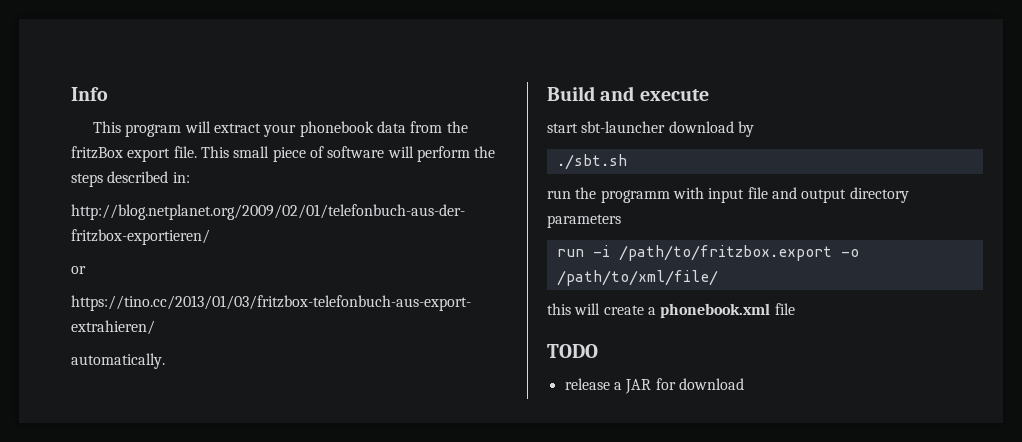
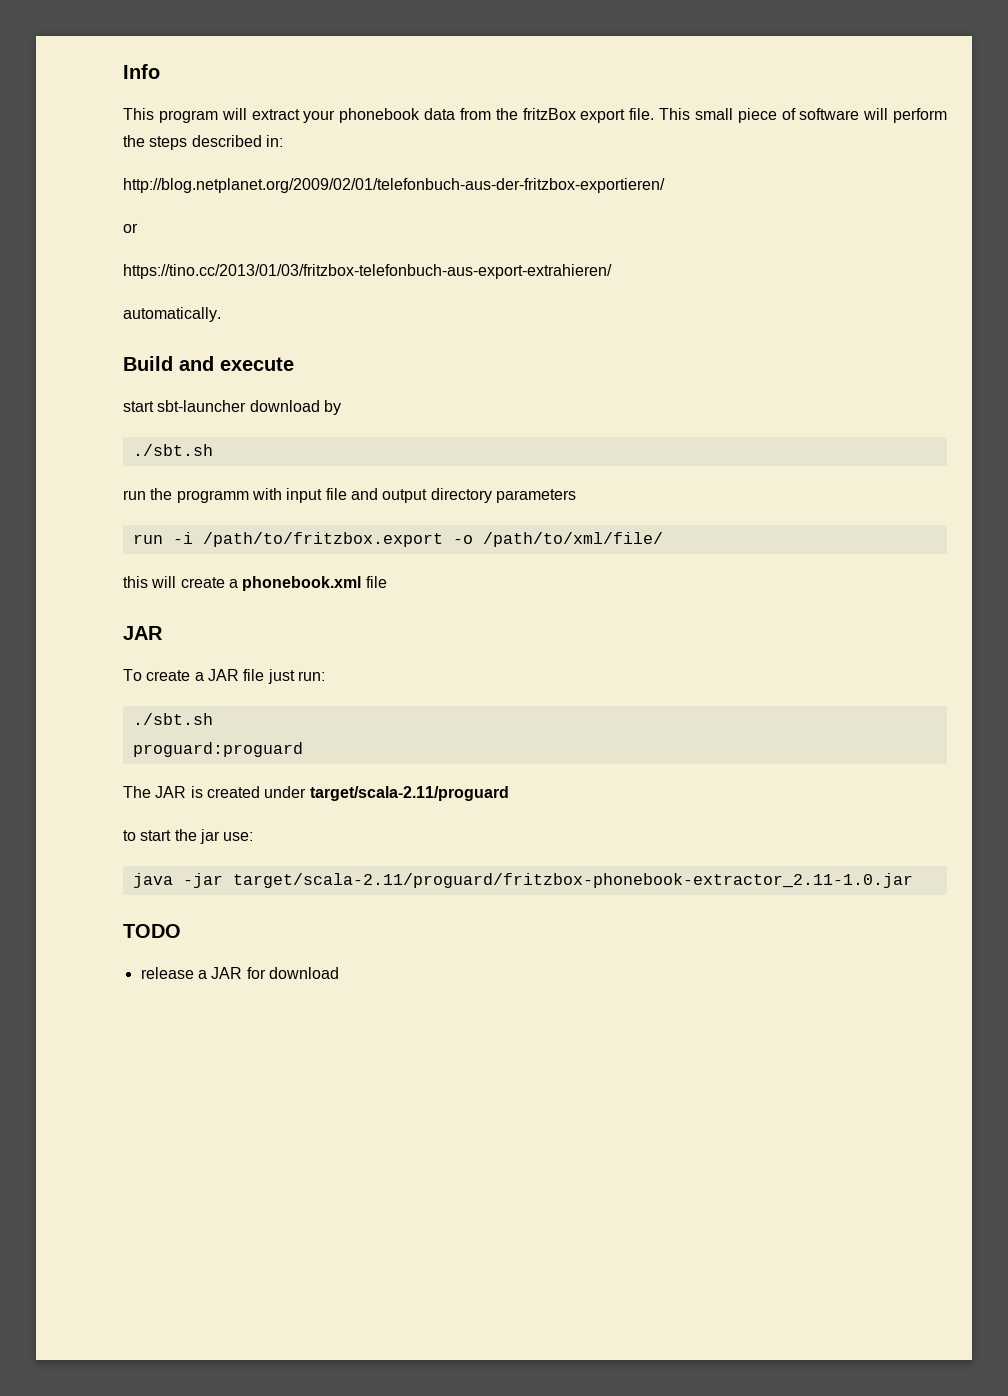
  this will create a phonebook.xml file
+ JAR
+ To create a JAR file just run:
+ ./sbt.sh
+ proguard:proguard
+ The JAR is created under target/scala-2.11/proguard
+ to start the jar use:
+ java -jar target/scala-2.11/proguard/fritzbox-phonebook-extractor_2.11-1.0.jar

